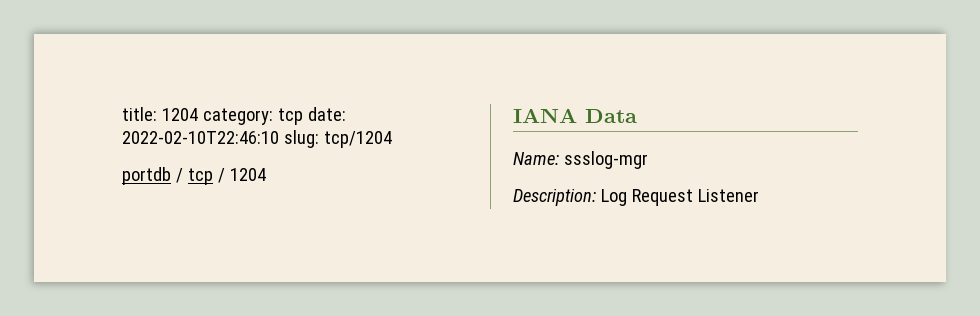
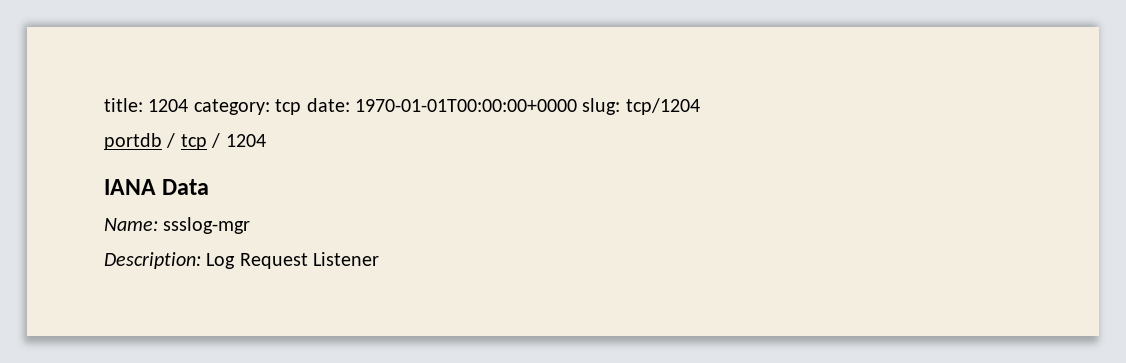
- title: 1204 category: tcp date: 2022-02-10T22:46:10 slug: tcp/1204
+ title: 1204 category: tcp date: 1970-01-01T00:00:00+0000 slug: tcp/1204

